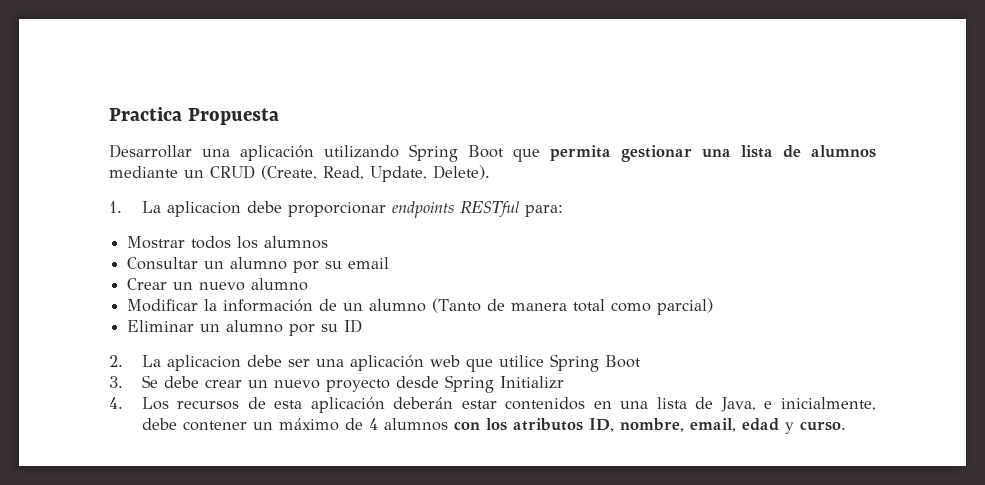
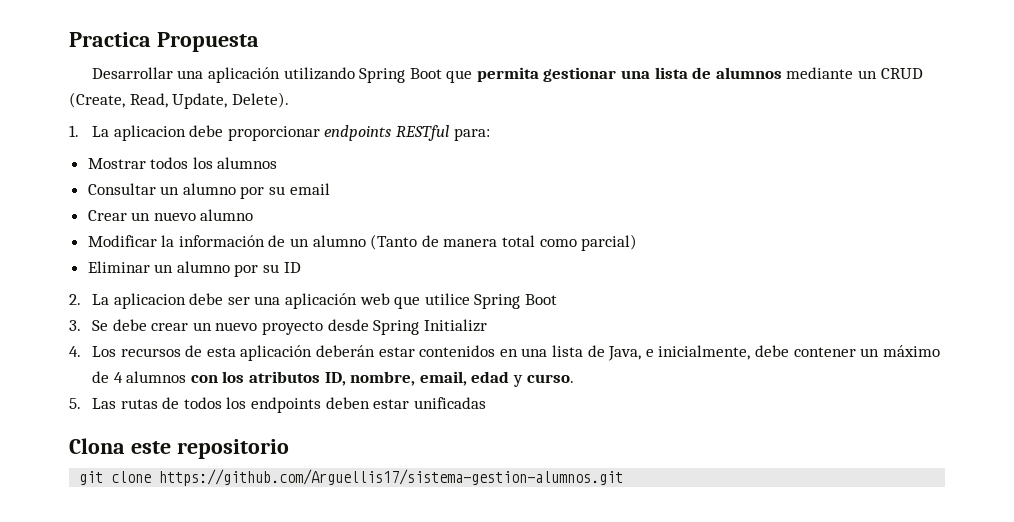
+ 5. Las rutas de todos los endpoints deben estar unificadas
+ Clona este repositorio
+ git clone https://github.com/Arguellis17/sistema-gestion-alumnos.git

